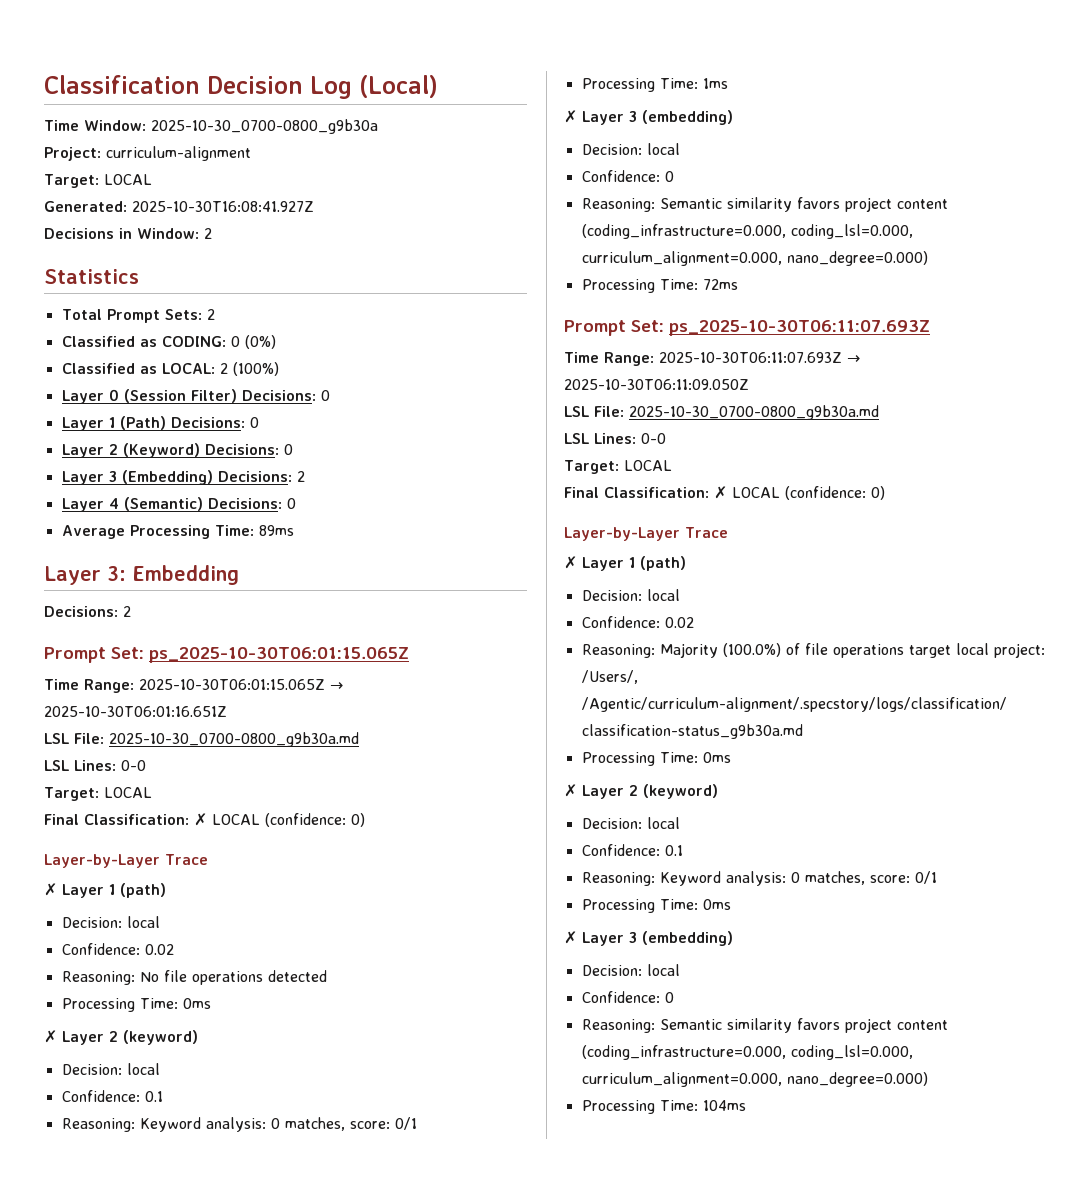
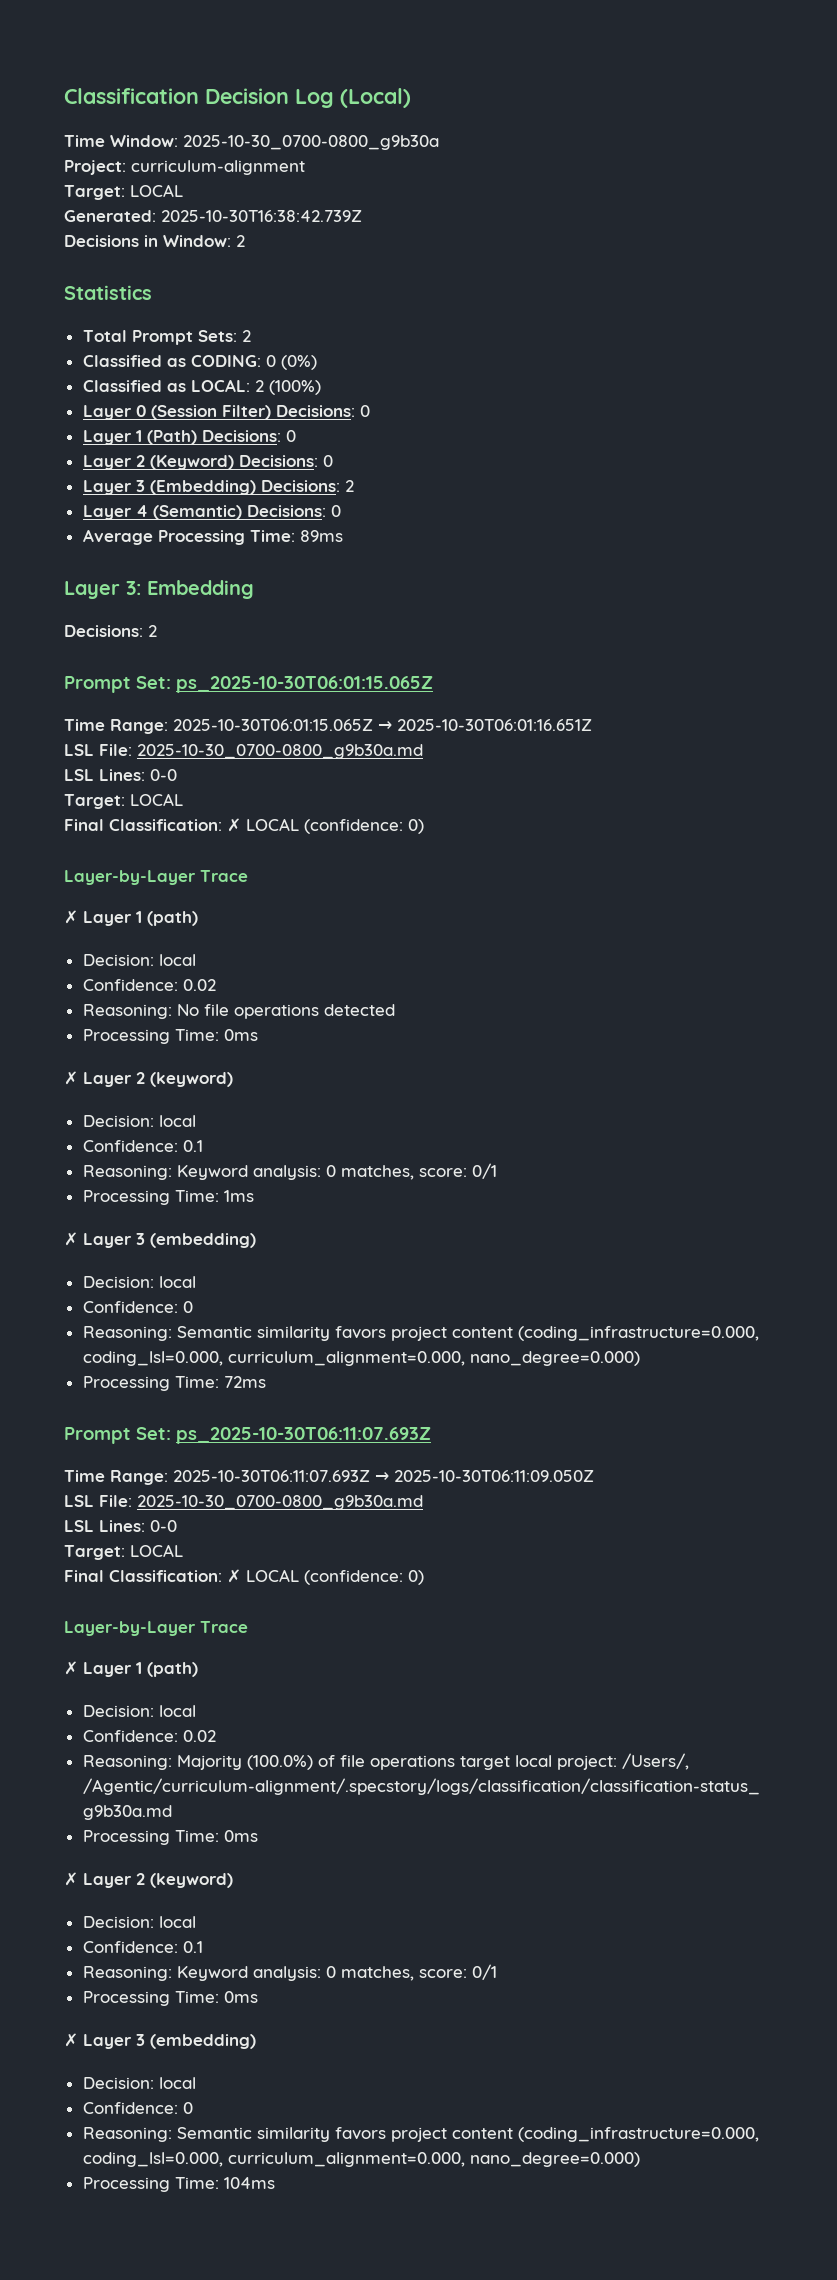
- Generated: 2025-10-30T16:08:41.927Z
+ Generated: 2025-10-30T16:38:42.739Z

